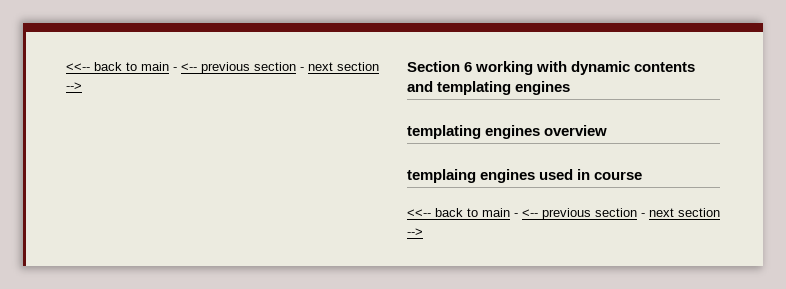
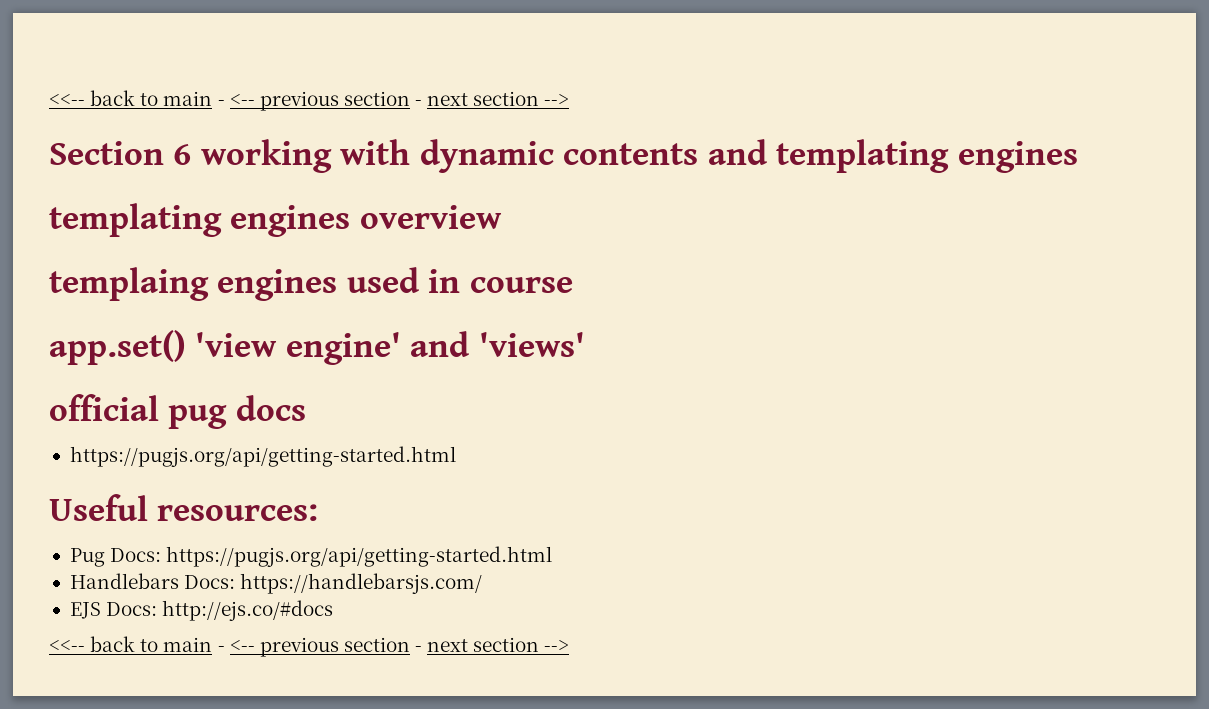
+ app.set() 'view engine' and 'views'
+ official pug docs
+ https://pugjs.org/api/getting-started.html
+ Useful resources:
+ Pug Docs: https://pugjs.org/api/getting-started.html
+ Handlebars Docs: https://handlebarsjs.com/
+ EJS Docs: http://ejs.co/#docs

